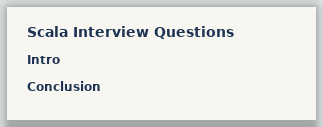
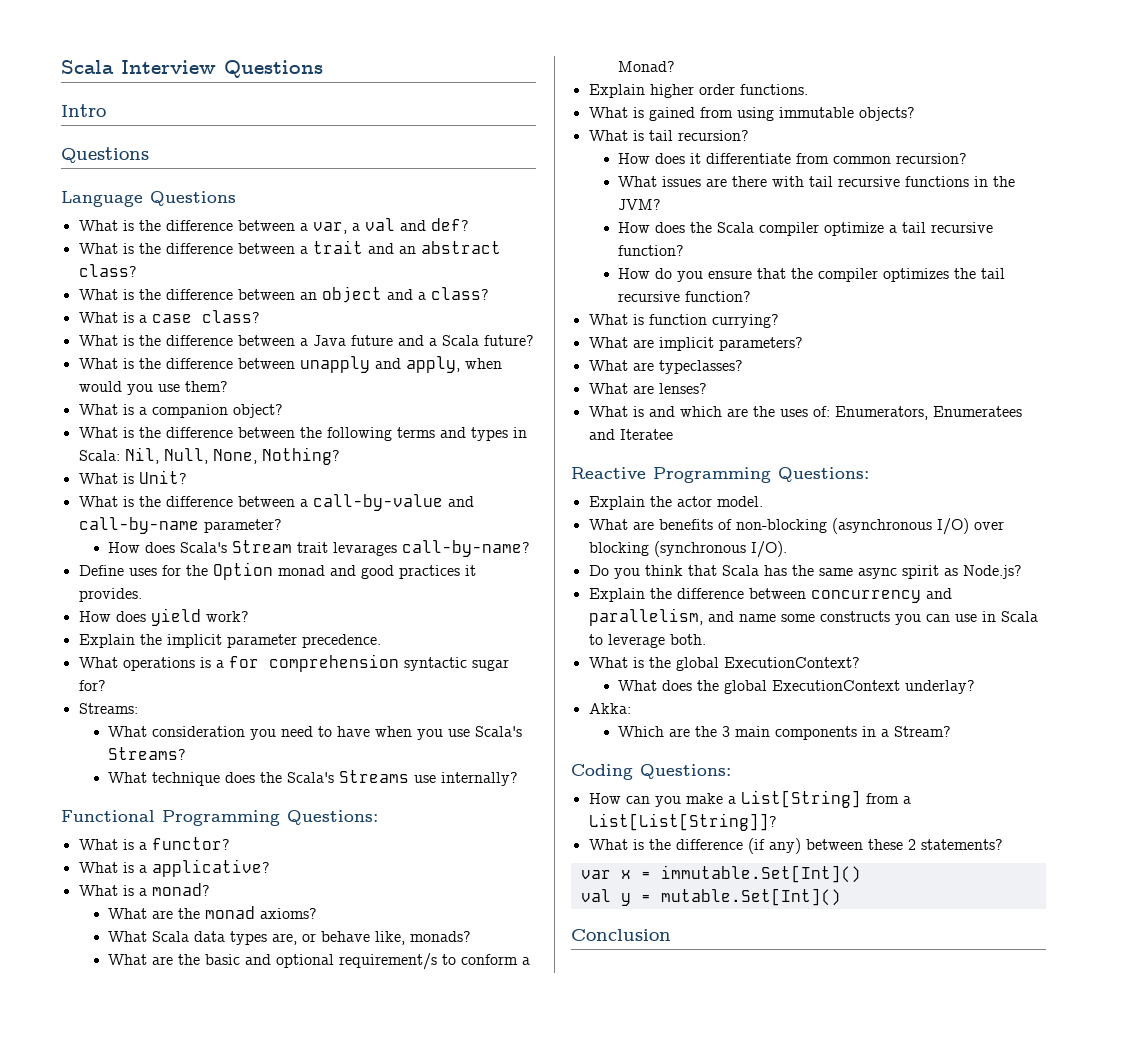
  Intro
+ Questions
+ Language Questions
+ What is the difference between a var, a val and def?
+ What is the difference between a trait and an abstract class?
+ What is the difference between an object and a class?
+ What is a case class?
+ What is the difference between a Java future and a Scala future?
+ What is the difference between unapply and apply, when would you use them?
+ What is a companion object?
+ What is the difference between the following terms and types in Scala: Nil, Null, None, Nothing?
+ What is Unit?
+ What is the difference between a call-by-value and call-by-name parameter?
+ How does Scala's Stream trait levarages call-by-name?
+ Define uses for the Option monad and good practices it provides.
+ How does yield work?
+ Explain the implicit parameter precedence.
+ What operations is a for comprehension syntactic sugar for?
+ Streams:
+ What consideration you need to have when you use Scala's Streams?
+ What technique does the Scala's Streams use internally?
+ Functional Programming Questions:
+ What is a functor?
+ What is a applicative?
+ What is a monad?
+ What are the monad axioms?
+ What Scala data types are, or behave like, monads?
+ What are the basic and optional requirement/s to conform a Monad?
+ Explain higher order functions.
+ What is gained from using immutable objects?
+ What is tail recursion?
+ How does it differentiate from common recursion?
+ What issues are there with tail recursive functions in the JVM?
+ How does the Scala compiler optimize a tail recursive function?
+ How do you ensure that the compiler optimizes the tail recursive function?
+ What is function currying?
+ What are implicit parameters?
+ What are typeclasses?
+ What are lenses?
+ What is and which are the uses of: Enumerators, Enumeratees and Iteratee
+ Reactive Programming Questions:
+ Explain the actor model.
+ What are benefits of non-blocking (asynchronous I/O) over blocking (synchronous I/O).
+ Do you think that Scala has the same async spirit as Node.js?
+ Explain the difference between concurrency and parallelism, and name some constructs you can use in Scala to leverage both.
+ What is the global ExecutionContext?
+ What does the global ExecutionContext underlay?
+ Akka:
+ Which are the 3 main components in a Stream?
+ Coding Questions:
+ How can you make a List[String] from a List[List[String]]?
+ What is the difference (if any) between these 2 statements?
+ var x = immutable.Set[Int]()
+ val y = mutable.Set[Int]()

